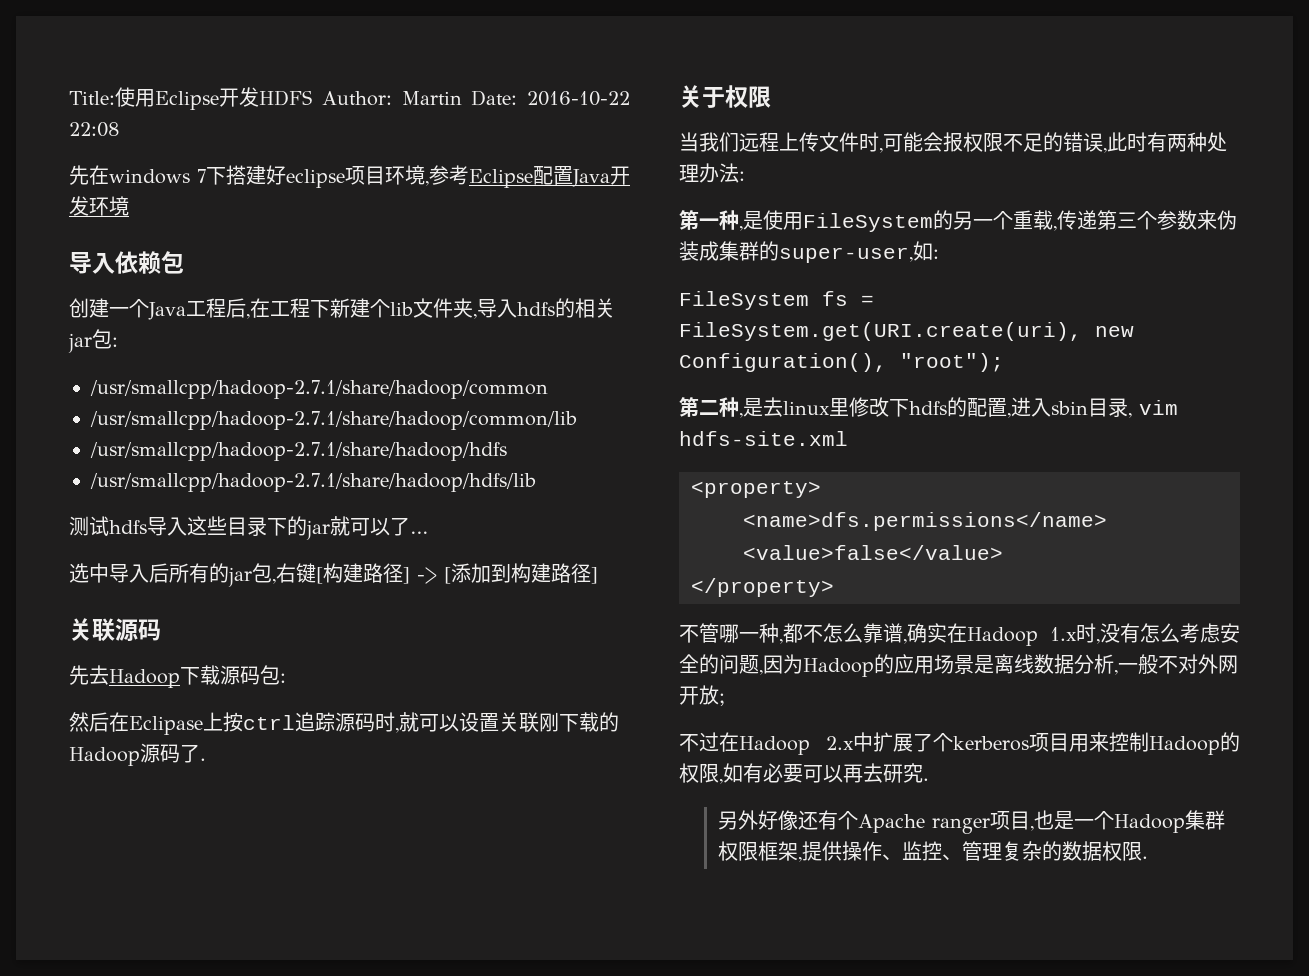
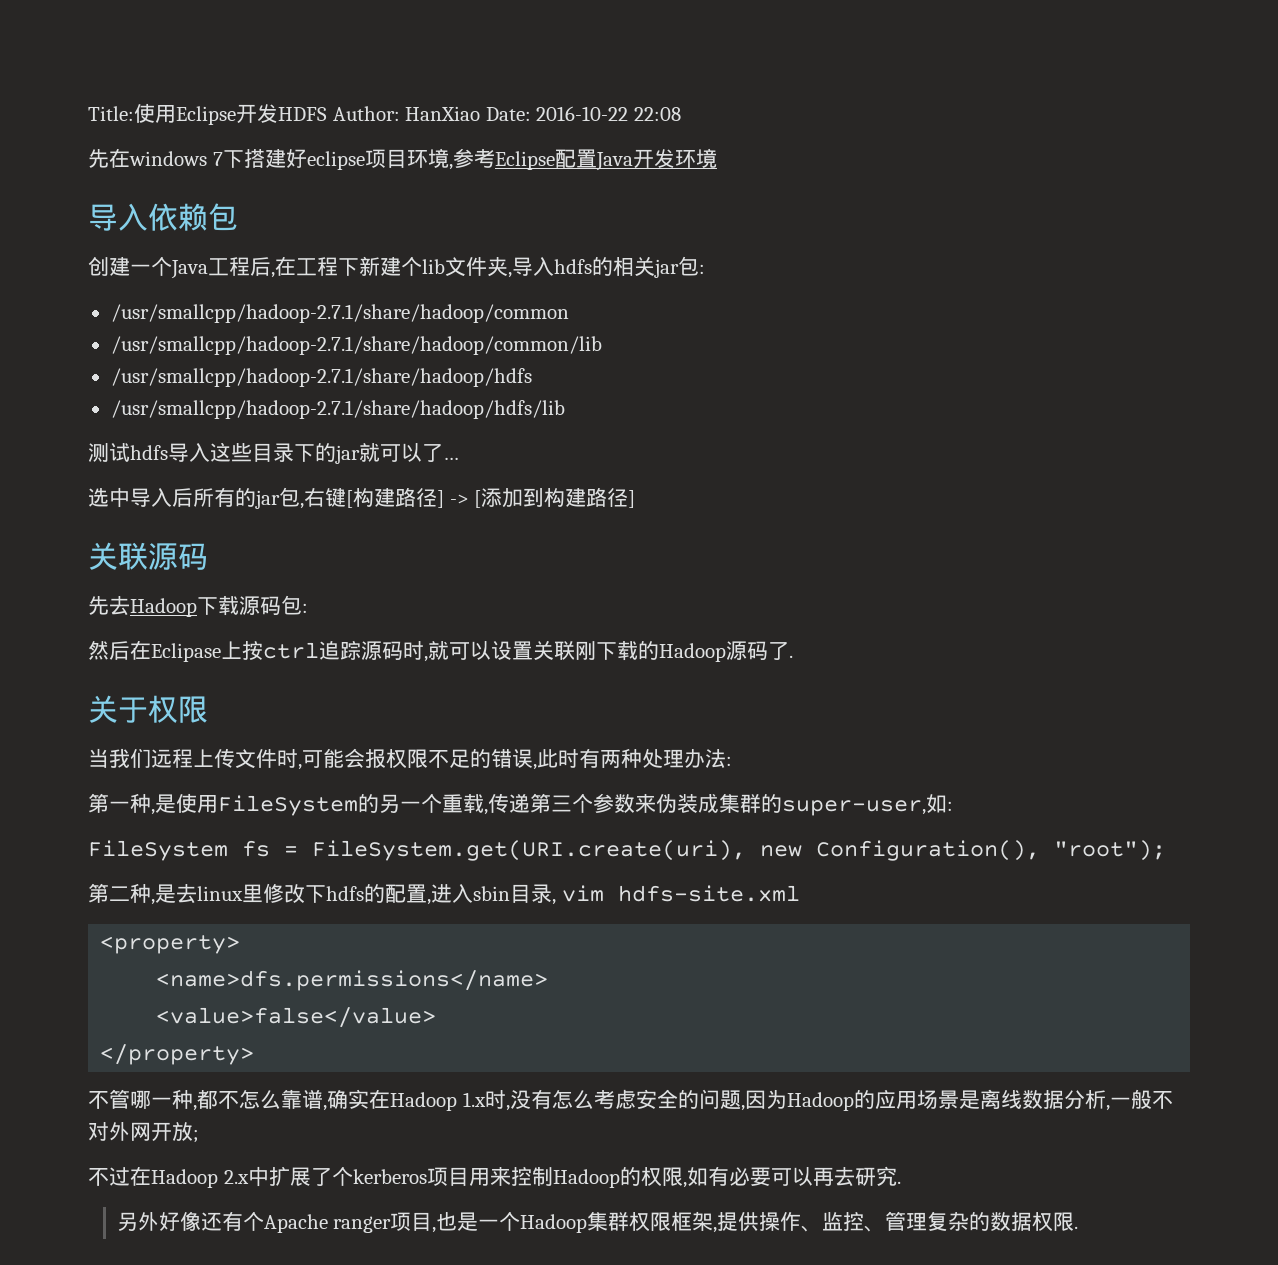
- Title:使用Eclipse开发HDFS Author: Martin Date: 2016-10-22 22:08
+ Title:使用Eclipse开发HDFS Author: HanXiao Date: 2016-10-22 22:08

